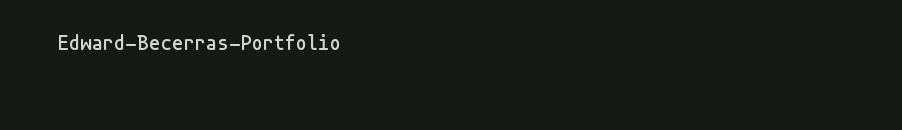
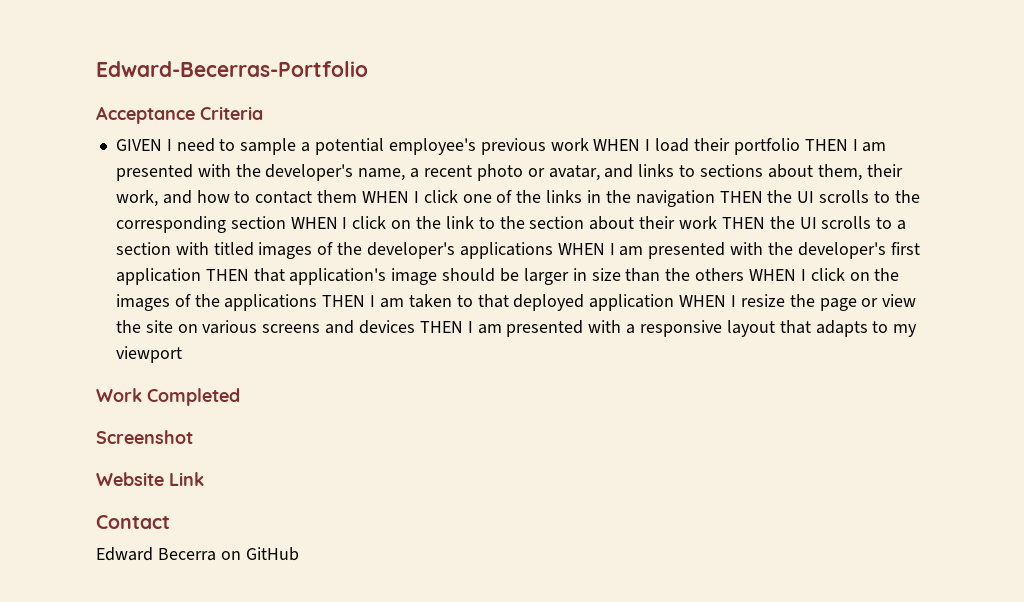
+ Acceptance Criteria
+ GIVEN I need to sample a potential employee's previous work WHEN I load their portfolio THEN I am presented with the developer's name, a recent photo or avatar, and links to sections about them, their work, and how to contact them WHEN I click one of the links in the navigation THEN the UI scrolls to the corresponding section WHEN I click on the link to the section about their work THEN the UI scrolls to a section with titled images of the developer's applications WHEN I am presented with the developer's first application THEN that application's image should be larger in size than the others WHEN I click on the images of the applications THEN I am taken to that deployed application WHEN I resize the page or view the site on various screens and devices THEN I am presented with a responsive layout that adapts to my viewport
+ Work Completed
+ Screenshot
+ Website Link
+ Contact
+ Edward Becerra on GitHub

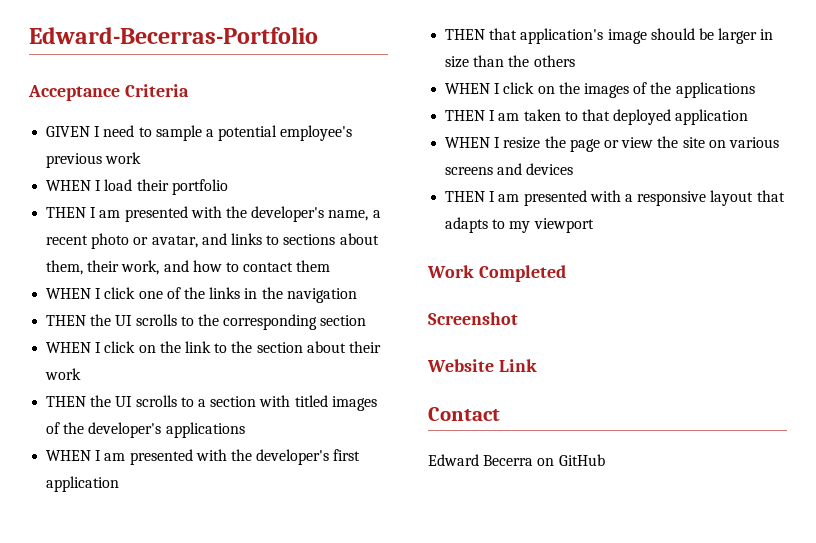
- GIVEN I need to sample a potential employee's previous work WHEN I load their portfolio THEN I am presented with the developer's name, a recent photo or avatar, and links to sections about them, their work, and how to contact them WHEN I click one of the links in the navigation THEN the UI scrolls to the corresponding section WHEN I click on the link to the section about their work THEN the UI scrolls to a section with titled images of the developer's applications WHEN I am presented with the developer's first application THEN that application's image should be larger in size than the others WHEN I click on the images of the applications THEN I am taken to that deployed application WHEN I resize the page or view the site on various screens and devices THEN I am presented with a responsive layout that adapts to my viewport
+ GIVEN I need to sample a potential employee's previous work
+ WHEN I load their portfolio
+ THEN I am presented with the developer's name, a recent photo or avatar, and links to sections about them, their work, and how to contact them
+ WHEN I click one of the links in the navigation
+ THEN the UI scrolls to the corresponding section
+ WHEN I click on the link to the section about their work
+ THEN the UI scrolls to a section with titled images of the developer's applications
+ WHEN I am presented with the developer's first application
+ THEN that application's image should be larger in size than the others
+ WHEN I click on the images of the applications
+ THEN I am taken to that deployed application
+ WHEN I resize the page or view the site on various screens and devices
+ THEN I am presented with a responsive layout that adapts to my viewport

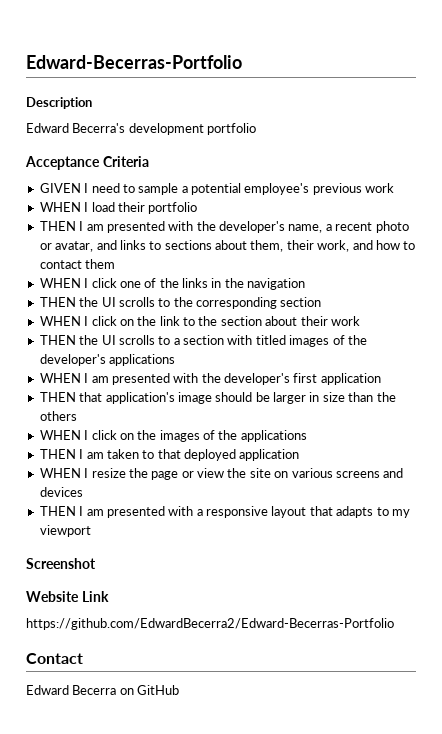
+ Description
+ Edward Becerra's development portfolio
- Work Completed
+ https://github.com/EdwardBecerra2/Edward-Becerras-Portfolio

